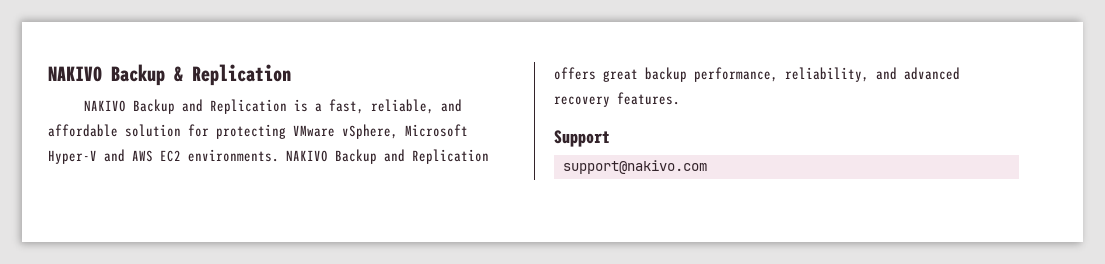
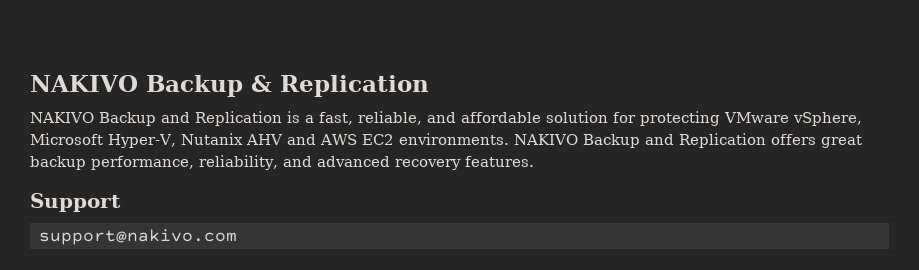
- NAKIVO Backup and Replication is a fast, reliable, and affordable solution for protecting VMware vSphere, Microsoft Hyper-V and AWS EC2 environments.
+ NAKIVO Backup and Replication is a fast, reliable, and affordable solution for protecting VMware vSphere, Microsoft Hyper-V, Nutanix AHV and AWS EC2 environments.

